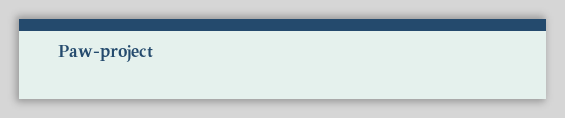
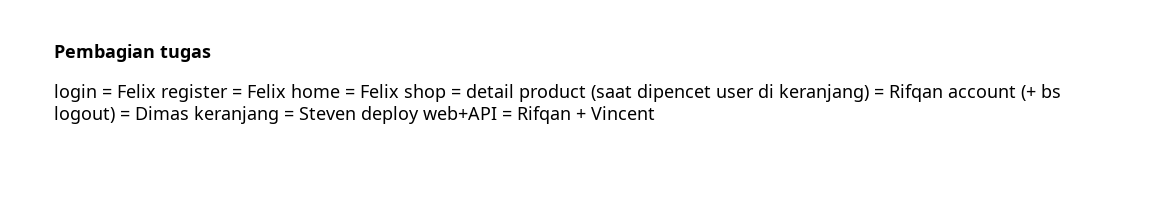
- Paw-project
+ Pembagian tugas
+ login = Felix register = Felix home = Felix shop = detail product (saat dipencet user di keranjang) = Rifqan account (+ bs logout) = Dimas keranjang = Steven deploy web+API = Rifqan + Vincent

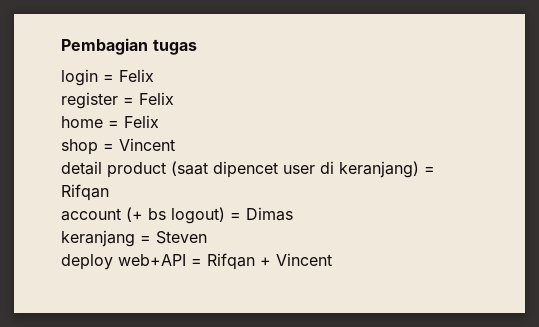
- login = Felix register = Felix home = Felix shop = detail product (saat dipencet user di keranjang) = Rifqan account (+ bs logout) = Dimas keranjang = Steven deploy web+API = Rifqan + Vincent
+ login = Felix
+ register = Felix
+ home = Felix
+ shop = Vincent
+ detail product (saat dipencet user di keranjang) = Rifqan
+ account (+ bs logout) = Dimas
+ keranjang = Steven
+ deploy web+API = Rifqan + Vincent

